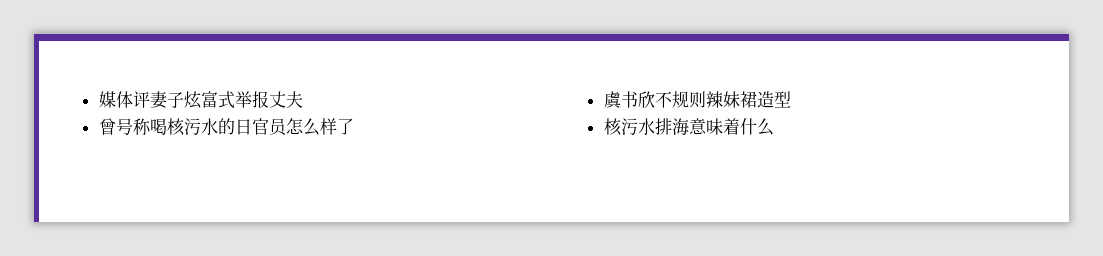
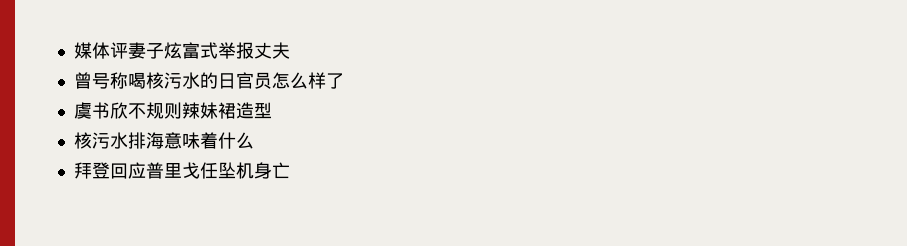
+ 拜登回应普里戈任坠机身亡

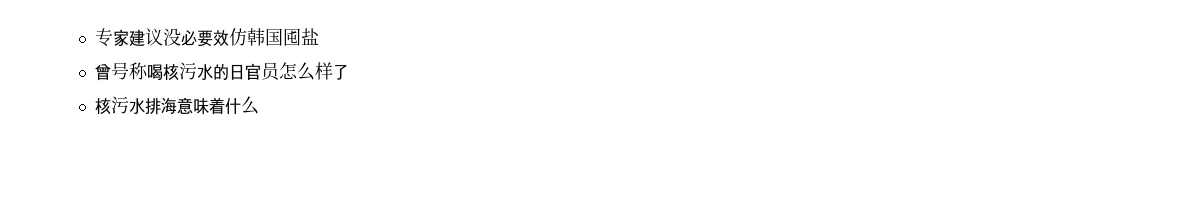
- 媒体评妻子炫富式举报丈夫
+ 专家建议没必要效仿韩国囤盐
- 虞书欣不规则辣妹裙造型
- 拜登回应普里戈任坠机身亡

